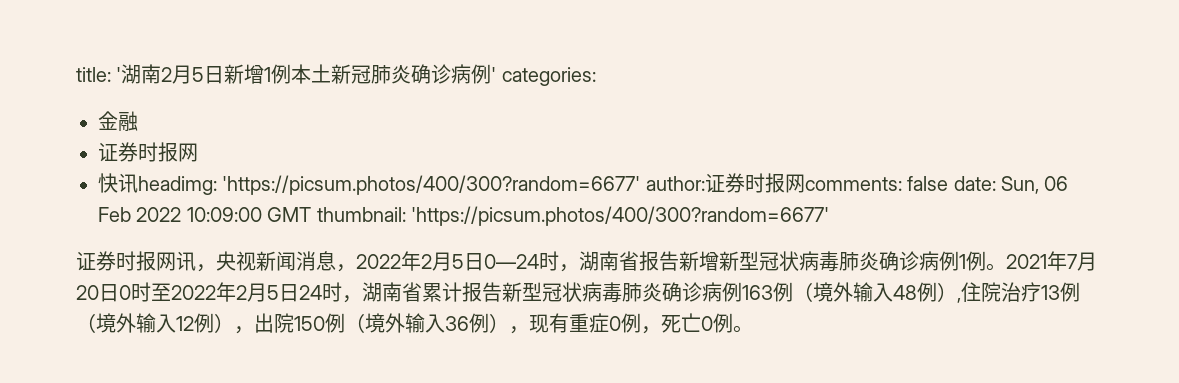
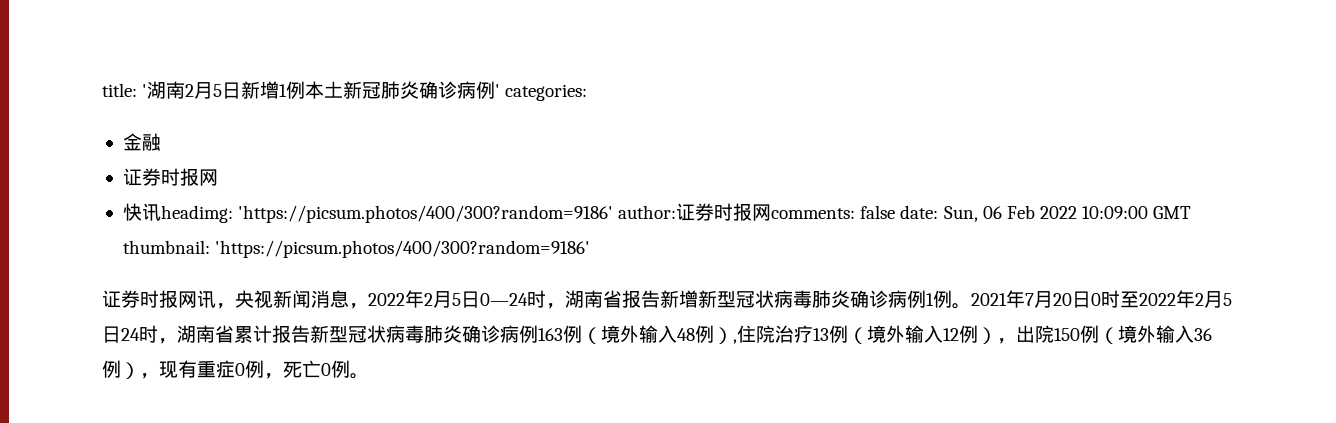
- 快讯headimg: 'https://picsum.photos/400/300?random=6677' author:证券时报网comments: false date: Sun, 06 Feb 2022 10:09:00 GMT thumbnail: 'https://picsum.photos/400/300?random=6677'
+ 快讯headimg: 'https://picsum.photos/400/300?random=9186' author:证券时报网comments: false date: Sun, 06 Feb 2022 10:09:00 GMT thumbnail: 'https://picsum.photos/400/300?random=9186'

